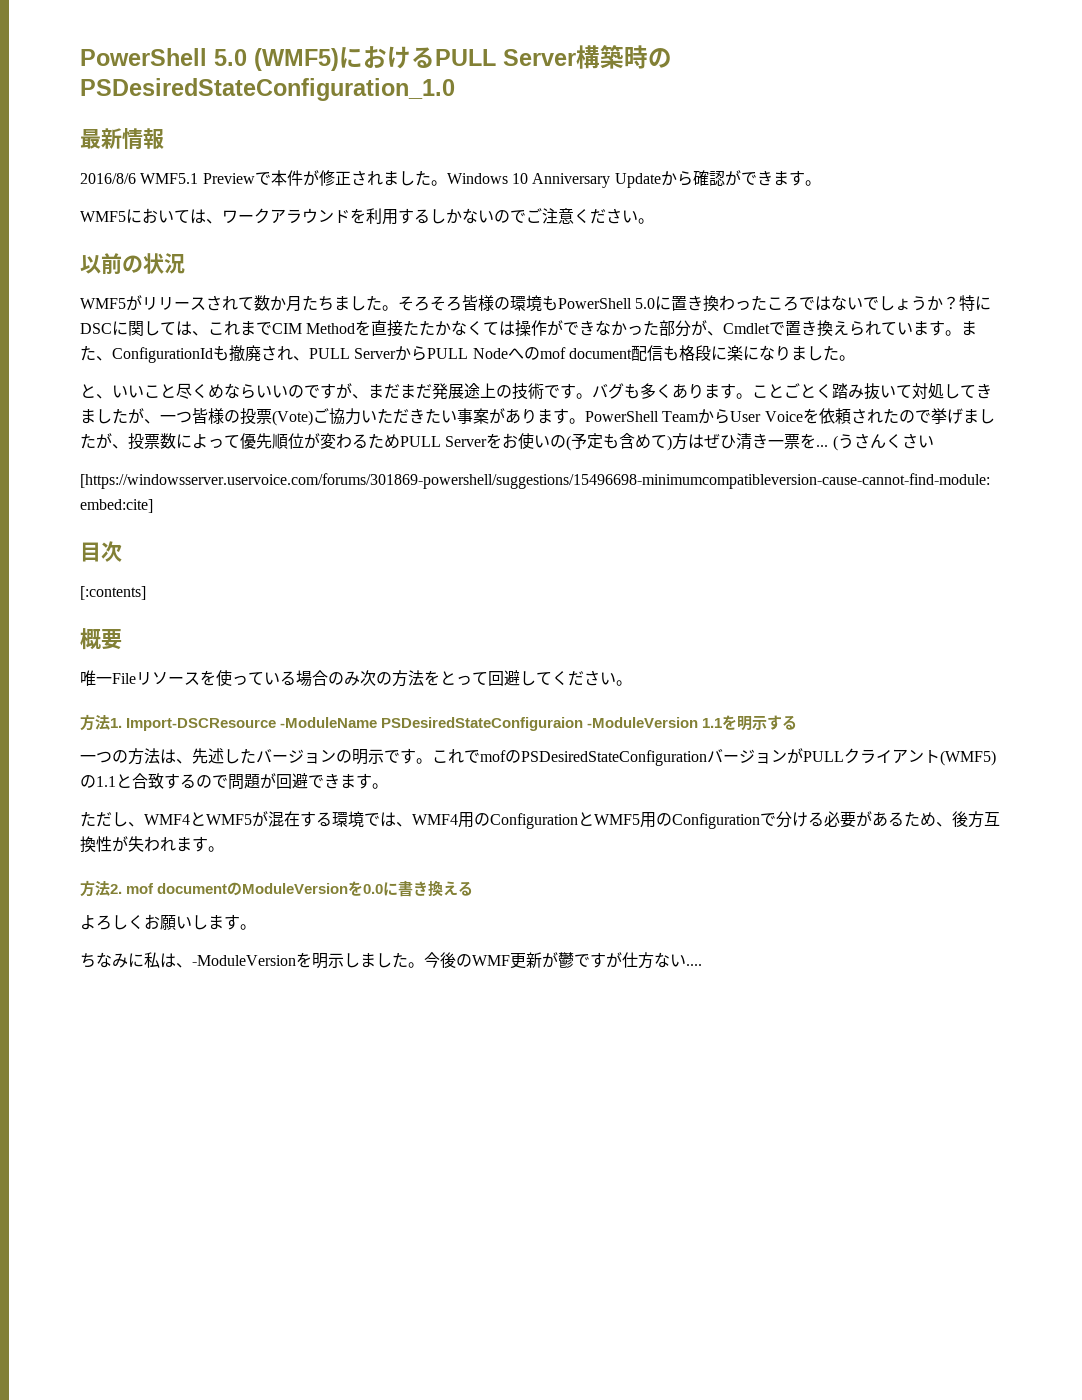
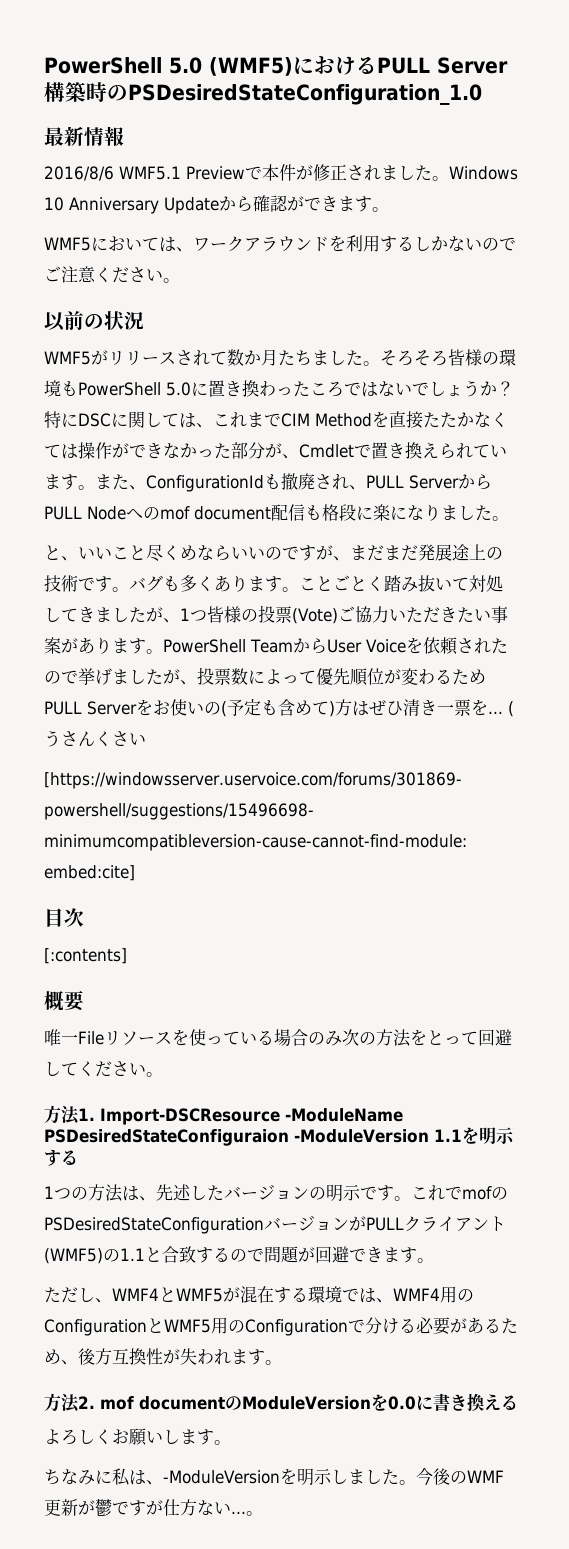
- ことごとく踏み抜いて対処してきましたが、一つ皆様の投票(Vote)ご協力いただきたい事案があります。
+ ことごとく踏み抜いて対処してきましたが、1つ皆様の投票(Vote)ご協力いただきたい事案があります。
- 一つの方法は、先述したバージョンの明示です。
+ 1つの方法は、先述したバージョンの明示です。
- 今後のWMF更新が鬱ですが仕方ない....
+ 今後のWMF更新が鬱ですが仕方ない...。

